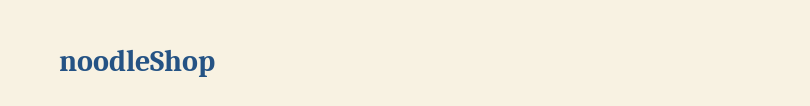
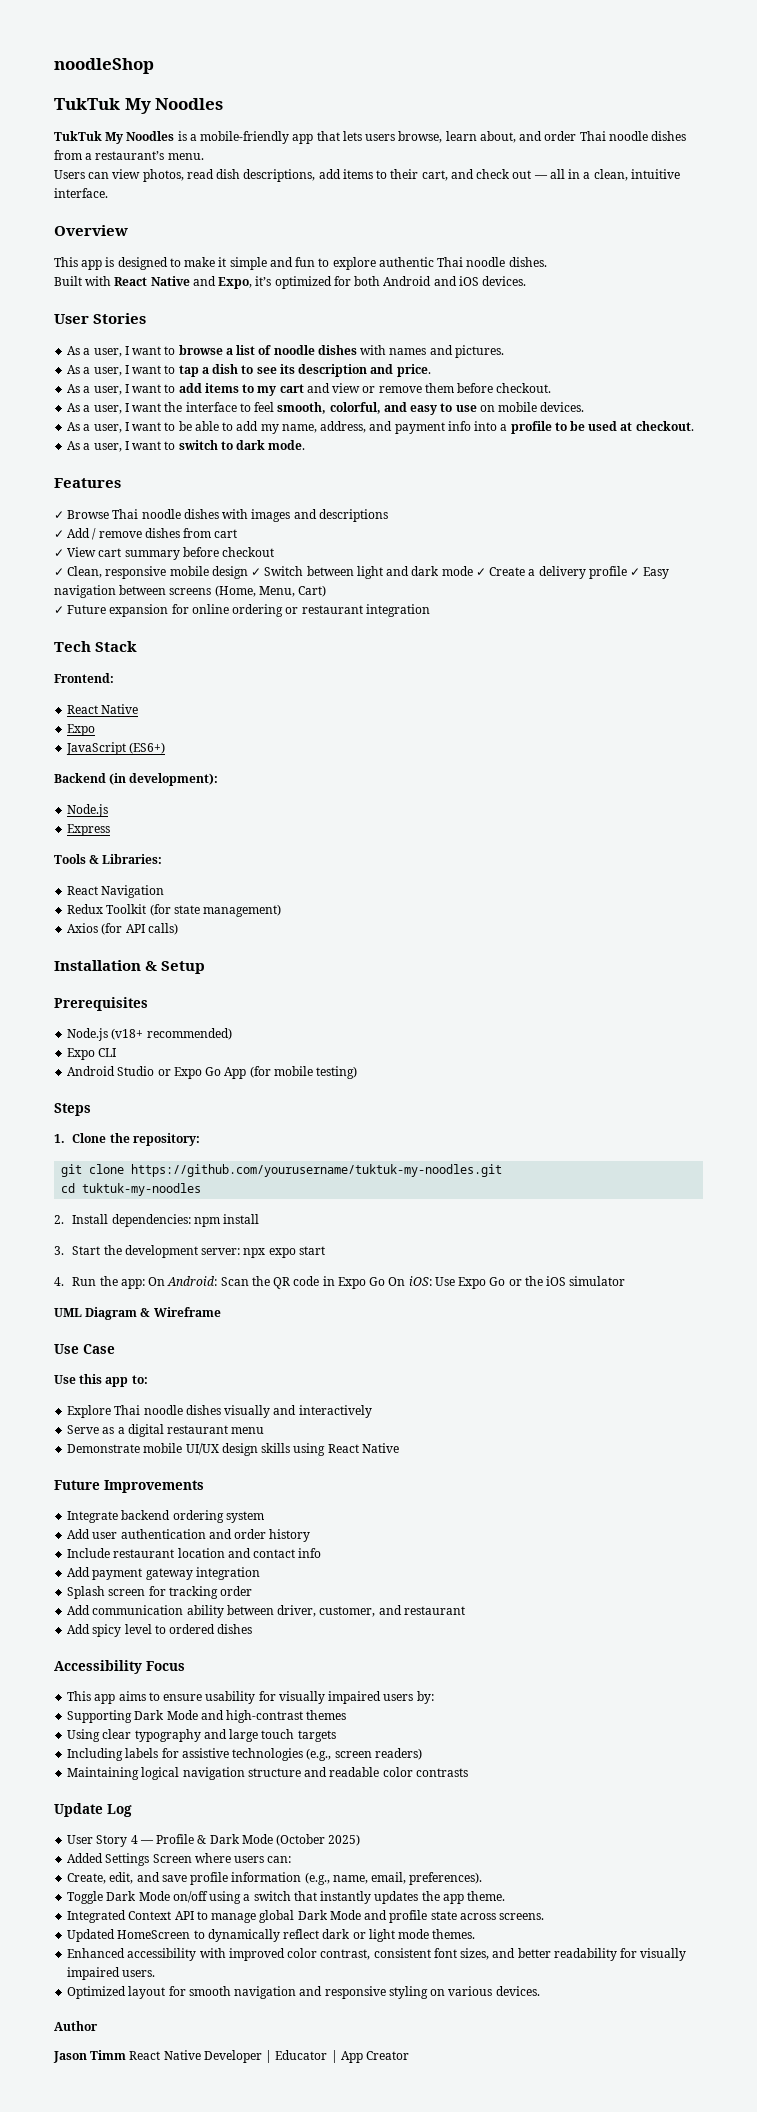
  noodleShop
+ TukTuk My Noodles
+ TukTuk My Noodles is a mobile-friendly app that lets users browse, learn about, and order Thai noodle dishes from a restaurant’s menu.
+ Users can view photos, read dish descriptions, add items to their cart, and check out — all in a clean, intuitive interface.
+ Overview
+ This app is designed to make it simple and fun to explore authentic Thai noodle dishes.
+ Built with React Native and Expo, it’s optimized for both Android and iOS devices.
+ User Stories
+ As a user, I want to browse a list of noodle dishes with names and pictures.
+ As a user, I want to tap a dish to see its description and price.
+ As a user, I want to add items to my cart and view or remove them before checkout.
+ As a user, I want the interface to feel smooth, colorful, and easy to use on mobile devices.
+ As a user, I want to be able to add my name, address, and payment info into a profile to be used at checkout.
+ As a user, I want to switch to dark mode.
+ Features
+ ✓ Browse Thai noodle dishes with images and descriptions
+ ✓ Add / remove dishes from cart
+ ✓ View cart summary before checkout
+ ✓ Clean, responsive mobile design ✓ Switch between light and dark mode ✓ Create a delivery profile ✓ Easy navigation between screens (Home, Menu, Cart)
+ ✓ Future expansion for online ordering or restaurant integration
+ Tech Stack
+ Frontend:
+ React Native
+ Expo
+ JavaScript (ES6+)
+ Backend (in development):
+ Node.js
+ Express
+ Tools & Libraries:
+ React Navigation
+ Redux Toolkit (for state management)
+ Axios (for API calls)
+ Installation & Setup
+ Prerequisites
+ Node.js (v18+ recommended)
+ Expo CLI
+ Android Studio or Expo Go App (for mobile testing)
+ Steps
+ 1. Clone the repository:
+ git clone https://github.com/yourusername/tuktuk-my-noodles.git
+ cd tuktuk-my-noodles
+ 2. Install dependencies: npm install
+ 3. Start the development server: npx expo start
+ 4. Run the app: On Android: Scan the QR code in Expo Go On iOS: Use Expo Go or the iOS simulator
+ UML Diagram & Wireframe
+ Use Case
+ Use this app to:
+ Explore Thai noodle dishes visually and interactively
+ Serve as a digital restaurant menu
+ Demonstrate mobile UI/UX design skills using React Native
+ Future Improvements
+ Integrate backend ordering system
+ Add user authentication and order history
+ Include restaurant location and contact info
+ Add payment gateway integration
+ Splash screen for tracking order
+ Add communication ability between driver, customer, and restaurant
+ Add spicy level to ordered dishes
+ Accessibility Focus
+ This app aims to ensure usability for visually impaired users by:
+ Supporting Dark Mode and high-contrast themes
+ Using clear typography and large touch targets
+ Including labels for assistive technologies (e.g., screen readers)
+ Maintaining logical navigation structure and readable color contrasts
+ Update Log
+ User Story 4 — Profile & Dark Mode (October 2025)
+ Added Settings Screen where users can:
+ Create, edit, and save profile information (e.g., name, email, preferences).
+ Toggle Dark Mode on/off using a switch that instantly updates the app theme.
+ Integrated Context API to manage global Dark Mode and profile state across screens.
+ Updated HomeScreen to dynamically reflect dark or light mode themes.
+ Enhanced accessibility with improved color contrast, consistent font sizes, and better readability for visually impaired users.
+ Optimized layout for smooth navigation and responsive styling on various devices.
+ Author
+ Jason Timm React Native Developer | Educator | App Creator

